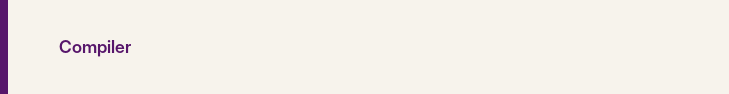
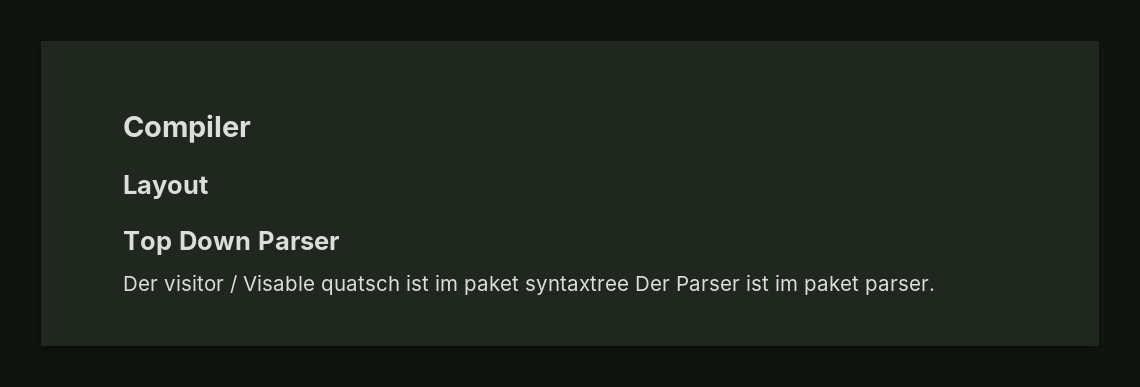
+ Layout
+ Top Down Parser
+ Der visitor / Visable quatsch ist im paket syntaxtree Der Parser ist im paket parser.

